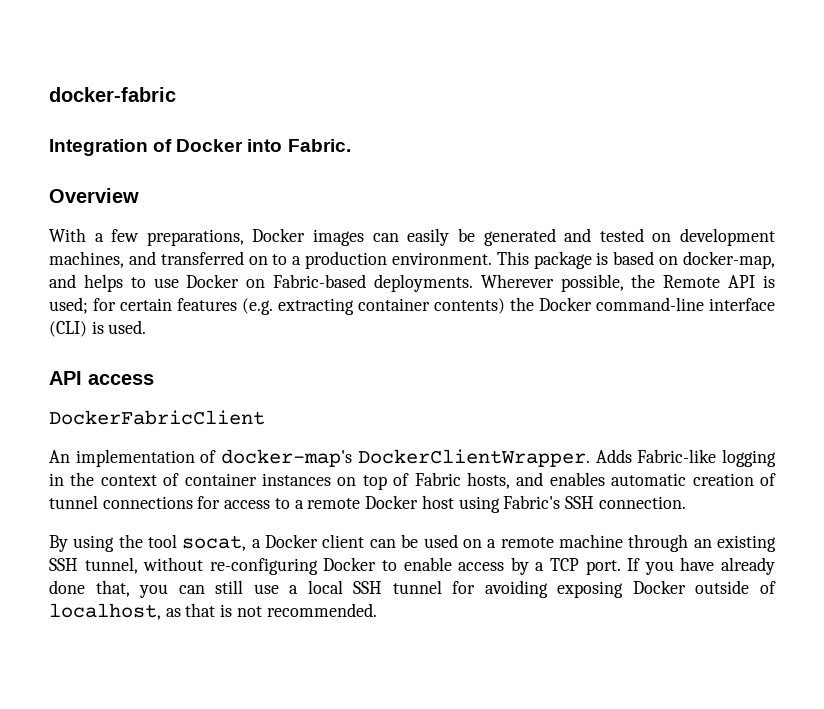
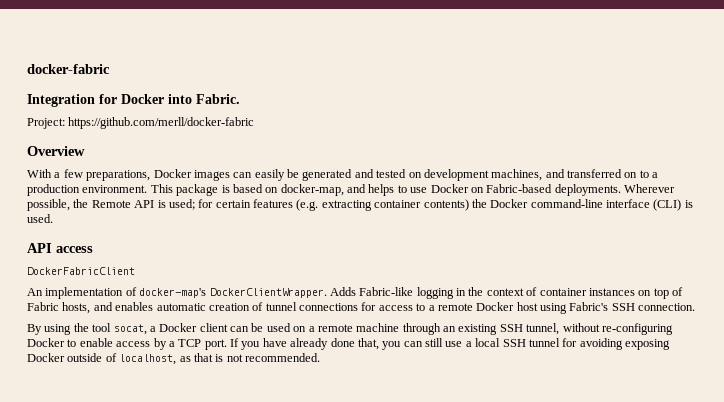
- Integration of Docker into Fabric.
+ Integration for Docker into Fabric.
+ Project: https://github.com/merll/docker-fabric

